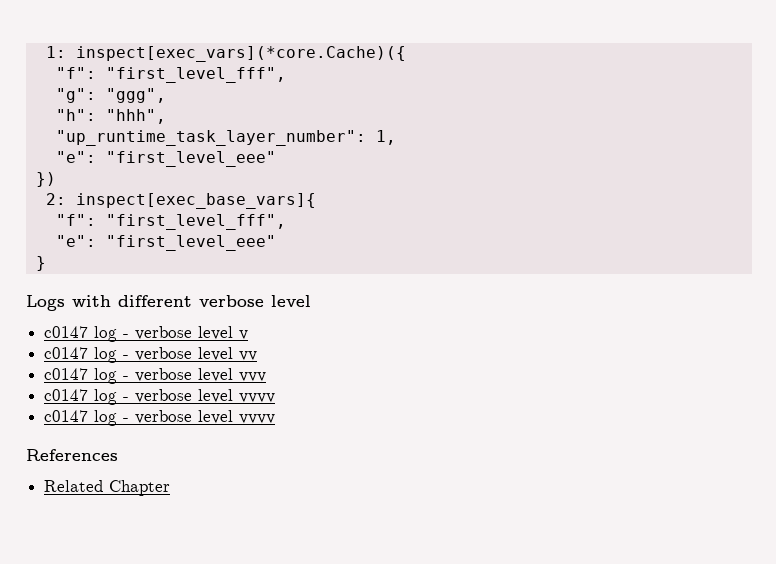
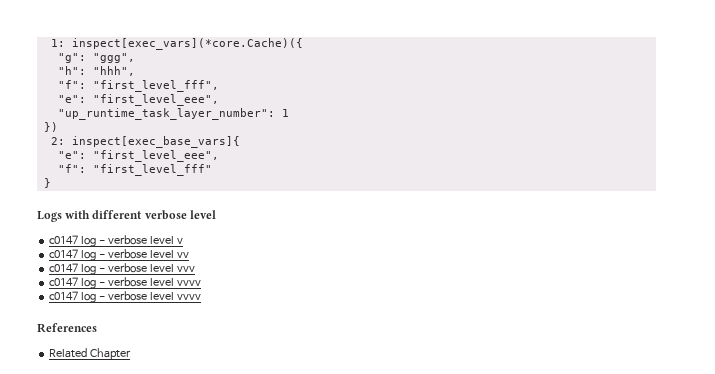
  1: inspect[exec_vars](*core.Cache)({
- "f": "first_level_fff",
- "up_runtime_task_layer_number": 1,
- "e": "first_level_eee"
+ "f": "first_level_fff",
+ "e": "first_level_eee",
+ "up_runtime_task_layer_number": 1
  2: inspect[exec_base_vars]{
- "f": "first_level_fff",
- "e": "first_level_eee"
+ "e": "first_level_eee",
+ "f": "first_level_fff"

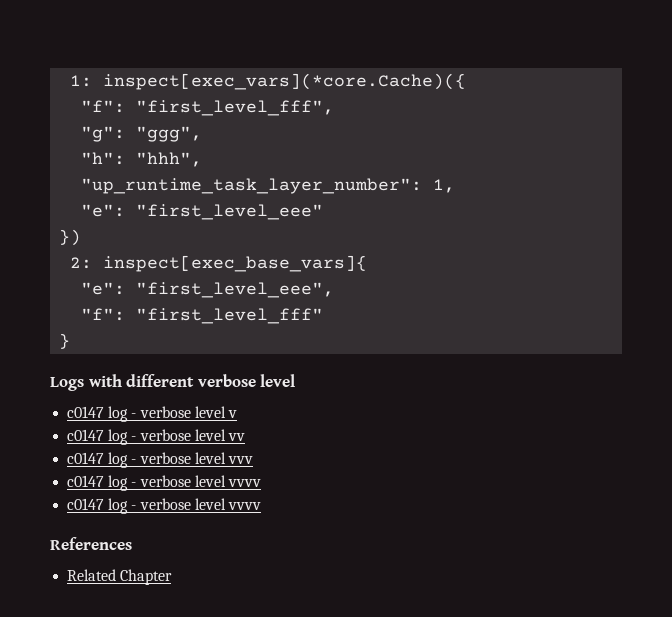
+ "f": "first_level_fff",
- "f": "first_level_fff",
- "e": "first_level_eee",
- "up_runtime_task_layer_number": 1
+ "up_runtime_task_layer_number": 1,
+ "e": "first_level_eee"

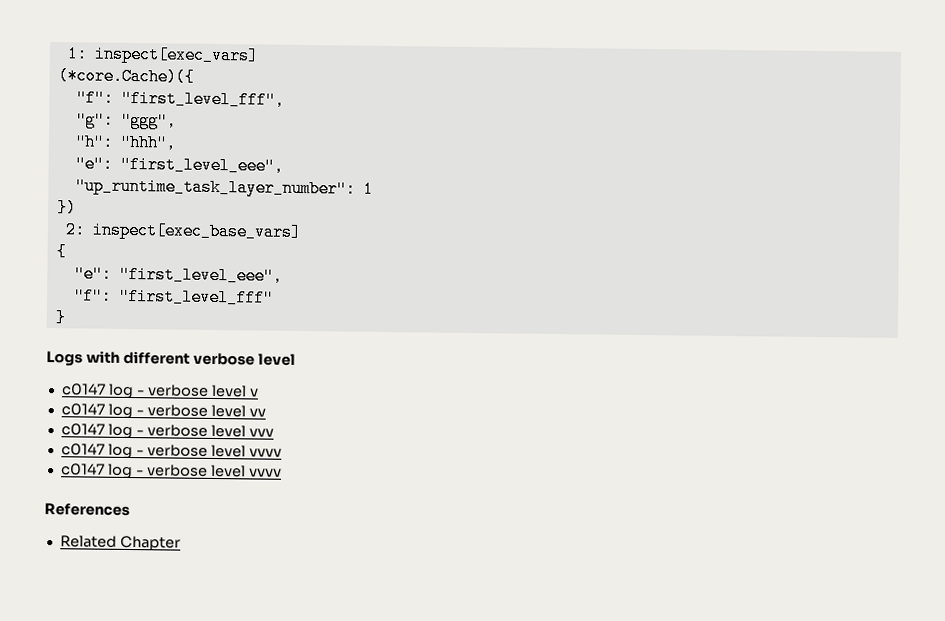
- 1: inspect[exec_vars](*core.Cache)({
+ 1: inspect[exec_vars]
+ (*core.Cache)({
  "h": "hhh",
+ "e": "first_level_eee",
- "up_runtime_task_layer_number": 1,
- "e": "first_level_eee"
+ "up_runtime_task_layer_number": 1
- 2: inspect[exec_base_vars]{
+ 2: inspect[exec_base_vars]
+ {

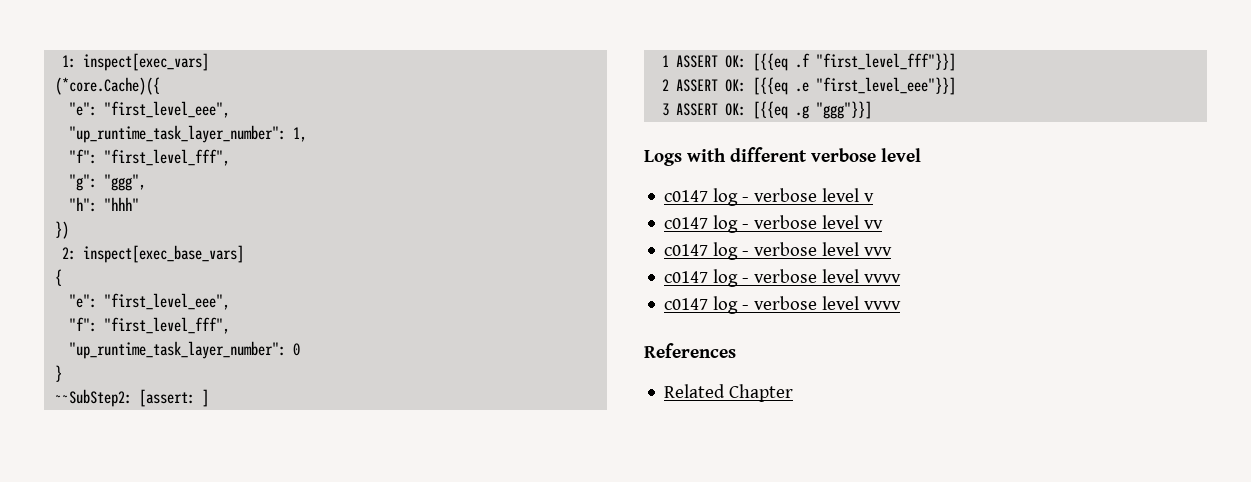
  (*core.Cache)({
+ "e": "first_level_eee",
+ "up_runtime_task_layer_number": 1,
- "h": "hhh",
- "e": "first_level_eee",
- "up_runtime_task_layer_number": 1
+ "h": "hhh"
  {
  "e": "first_level_eee",
- "f": "first_level_fff"
+ "f": "first_level_fff",
+ "up_runtime_task_layer_number": 0
  }
+ ~~SubStep2: [assert: ]
+ 1 ASSERT OK: [{{eq .f "first_level_fff"}}]
+ 2 ASSERT OK: [{{eq .e "first_level_eee"}}]
+ 3 ASSERT OK: [{{eq .g "ggg"}}]

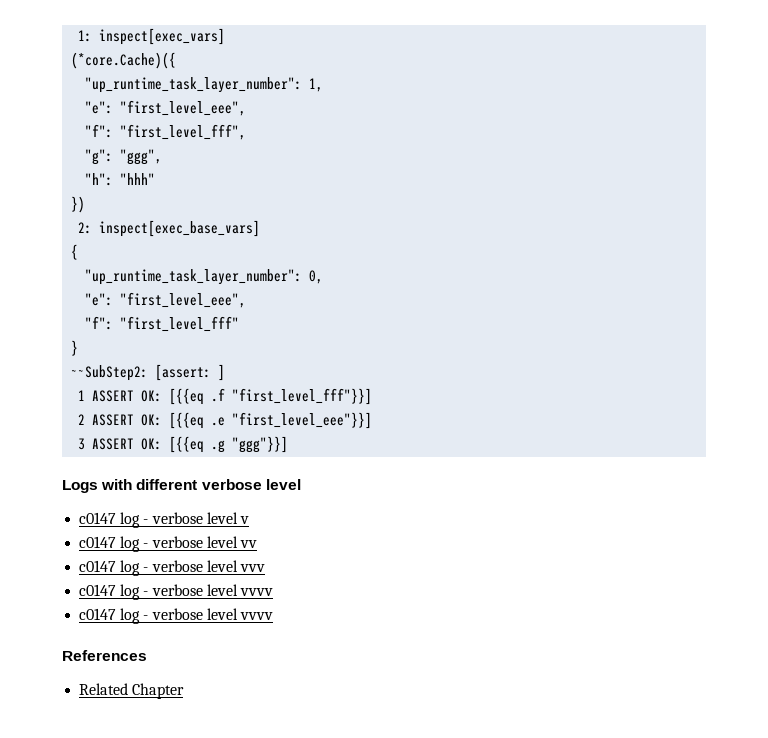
  (*core.Cache)({
+ "up_runtime_task_layer_number": 1,
  "e": "first_level_eee",
- "up_runtime_task_layer_number": 1,
  {
+ "up_runtime_task_layer_number": 0,
  "e": "first_level_eee",
- "f": "first_level_fff",
- "up_runtime_task_layer_number": 0
+ "f": "first_level_fff"

